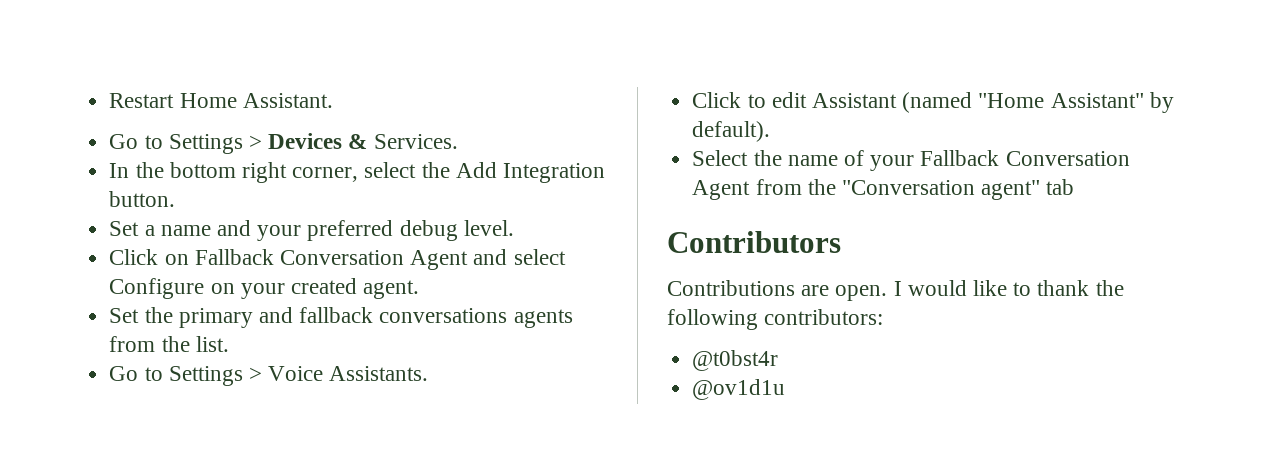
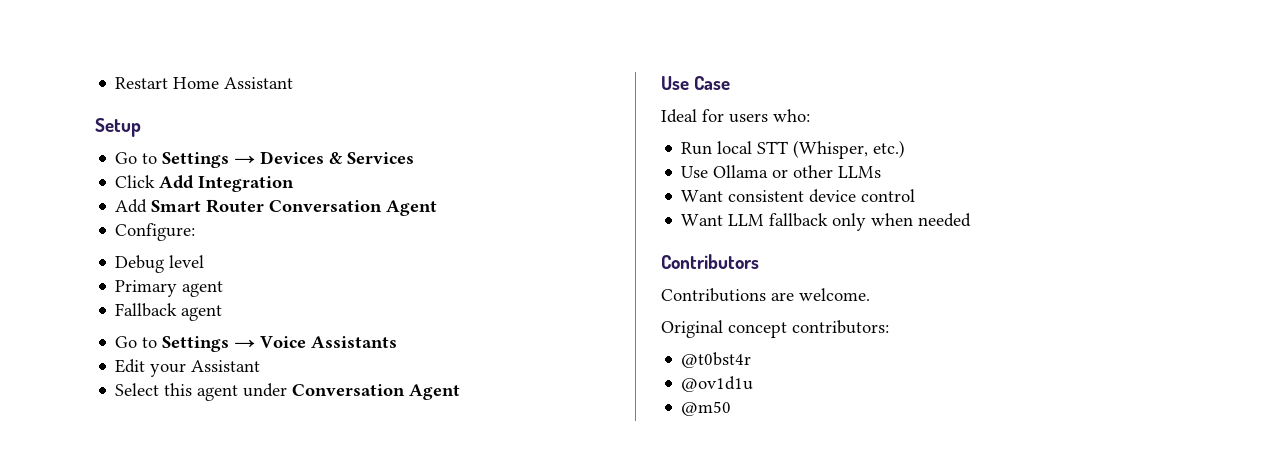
- Restart Home Assistant.
- Go to Settings > Devices & Services.
- In the bottom right corner, select the Add Integration button.
- Set a name and your preferred debug level.
- Click on Fallback Conversation Agent and select Configure on your created agent.
- Set the primary and fallback conversations agents from the list.
- Go to Settings > Voice Assistants.
- Click to edit Assistant (named "Home Assistant" by default).
- Select the name of your Fallback Conversation Agent from the "Conversation agent" tab
+ Restart Home Assistant
+ Setup
+ Go to Settings → Devices & Services
+ Click Add Integration
+ Add Smart Router Conversation Agent
+ Configure:
+ Debug level
+ Primary agent
+ Fallback agent
+ Go to Settings → Voice Assistants
+ Edit your Assistant
+ Select this agent under Conversation Agent
+ Use Case
+ Ideal for users who:
+ Run local STT (Whisper, etc.)
+ Use Ollama or other LLMs
+ Want consistent device control
+ Want LLM fallback only when needed
  Contributors
- Contributions are open. I would like to thank the following contributors:
+ Contributions are welcome.
+ Original concept contributors:
+ @m50

